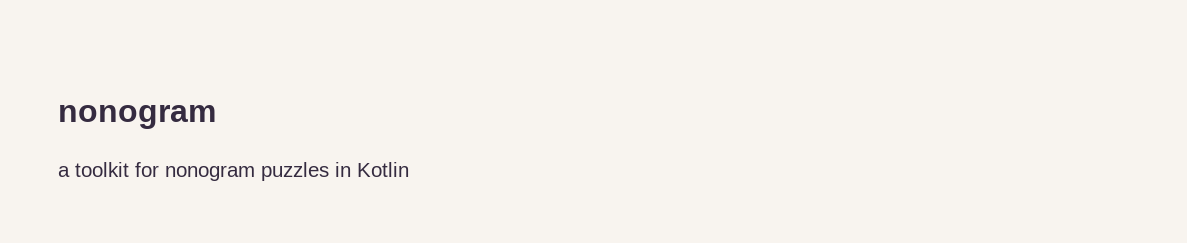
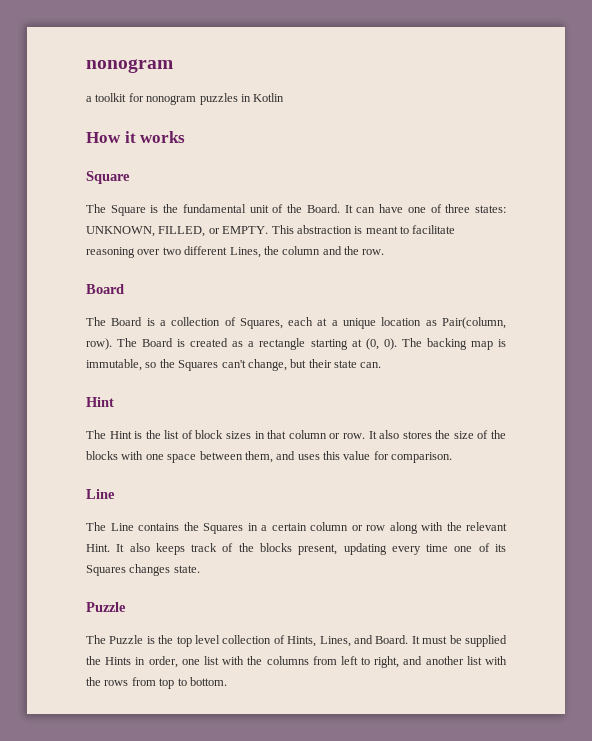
+ How it works
+ Square
+ The Square is the fundamental unit of the Board. It can have one of three states: UNKNOWN, FILLED, or EMPTY. This abstraction is meant to facilitate reasoning over two different Lines, the column and the row.
+ Board
+ The Board is a collection of Squares, each at a unique location as Pair(column, row). The Board is created as a rectangle starting at (0, 0). The backing map is immutable, so the Squares can't change, but their state can.
+ Hint
+ The Hint is the list of block sizes in that column or row. It also stores the size of the blocks with one space between them, and uses this value for comparison.
+ Line
+ The Line contains the Squares in a certain column or row along with the relevant Hint. It also keeps track of the blocks present, updating every time one of its Squares changes state.
+ Puzzle
+ The Puzzle is the top level collection of Hints, Lines, and Board. It must be supplied the Hints in order, one list with the columns from left to right, and another list with the rows from top to bottom.

